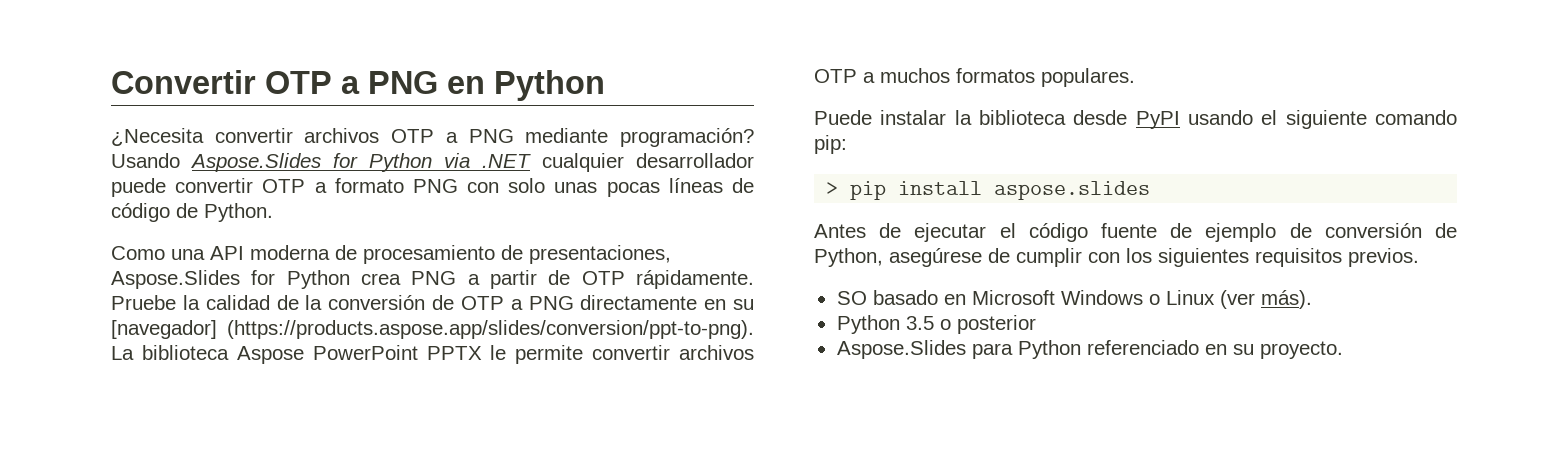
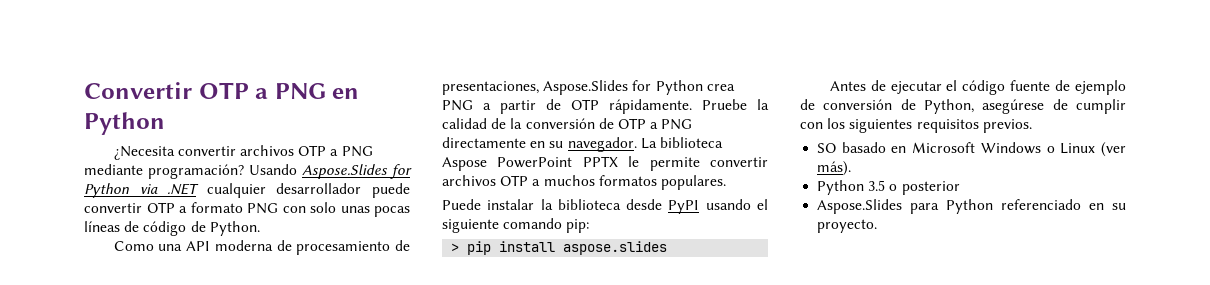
- Pruebe la calidad de la conversión de OTP a PNG directamente en su [navegador] (https://products.aspose.app/slides/conversion/ppt-to-png). La biblioteca Aspose PowerPoint PPTX le permite convertir archivos OTP a muchos formatos populares.
+ Pruebe la calidad de la conversión de OTP a PNG directamente en su navegador. La biblioteca Aspose PowerPoint PPTX le permite convertir archivos OTP a muchos formatos populares.

